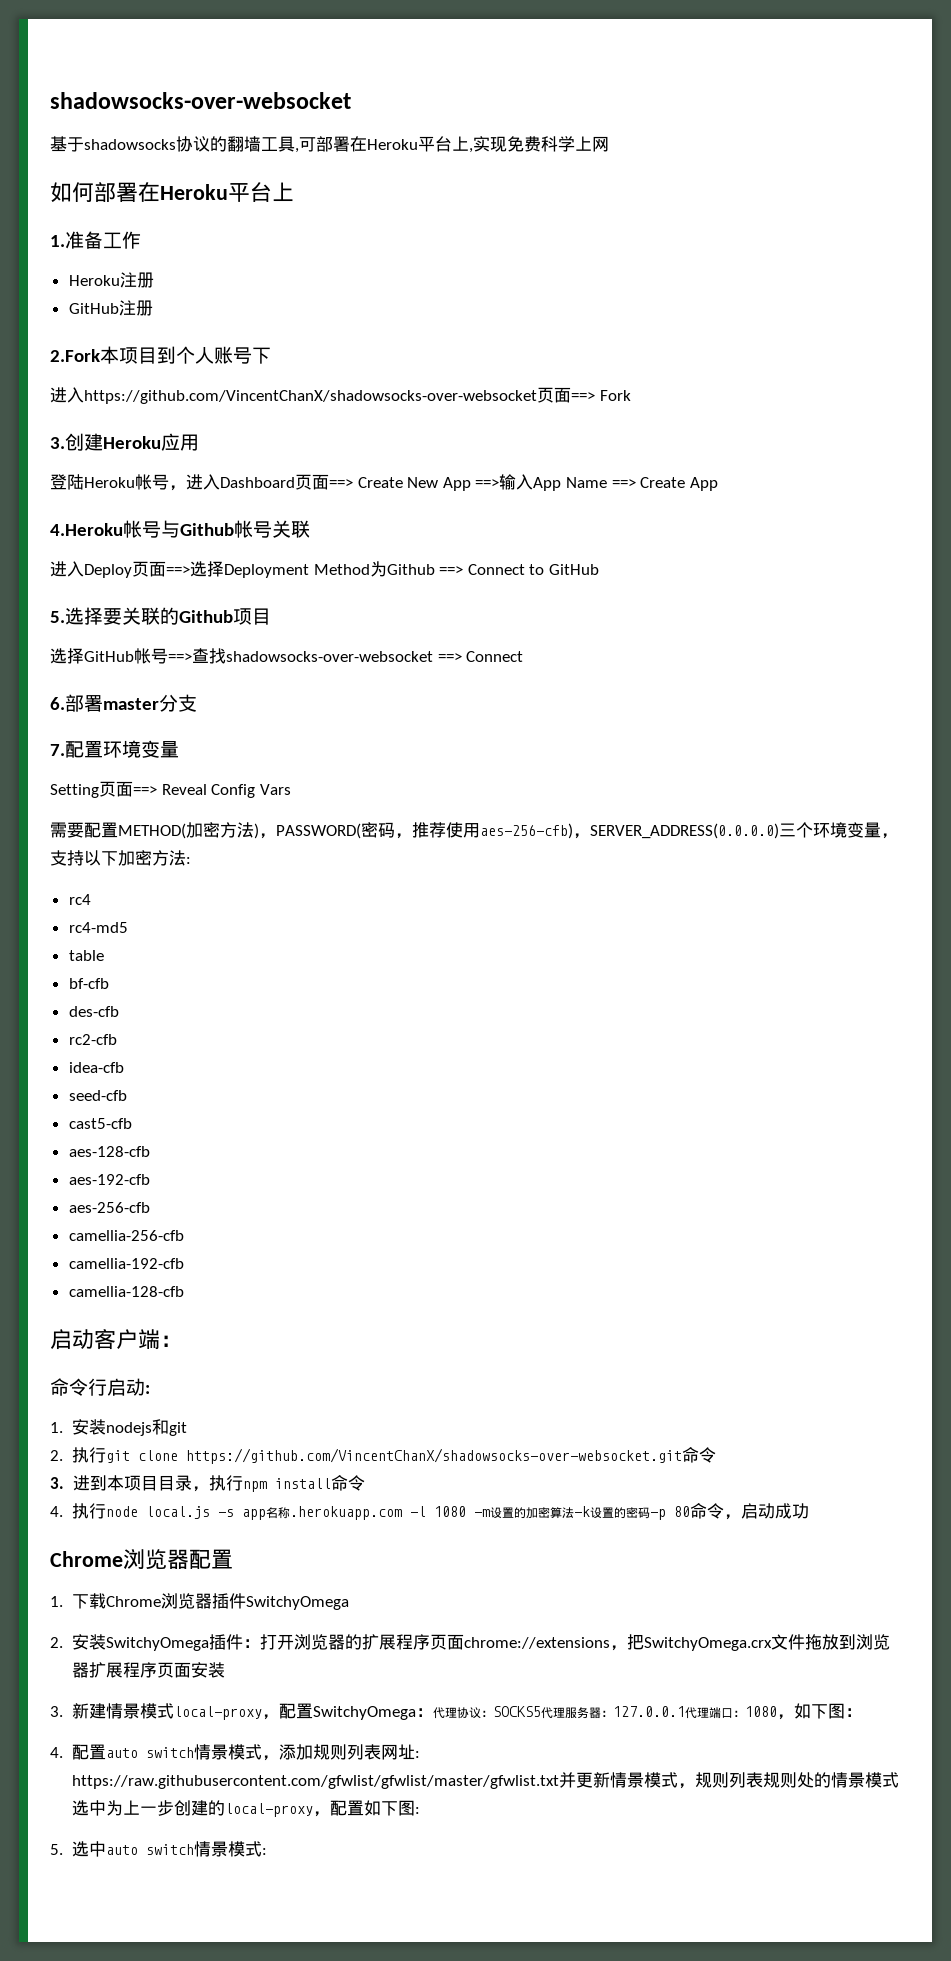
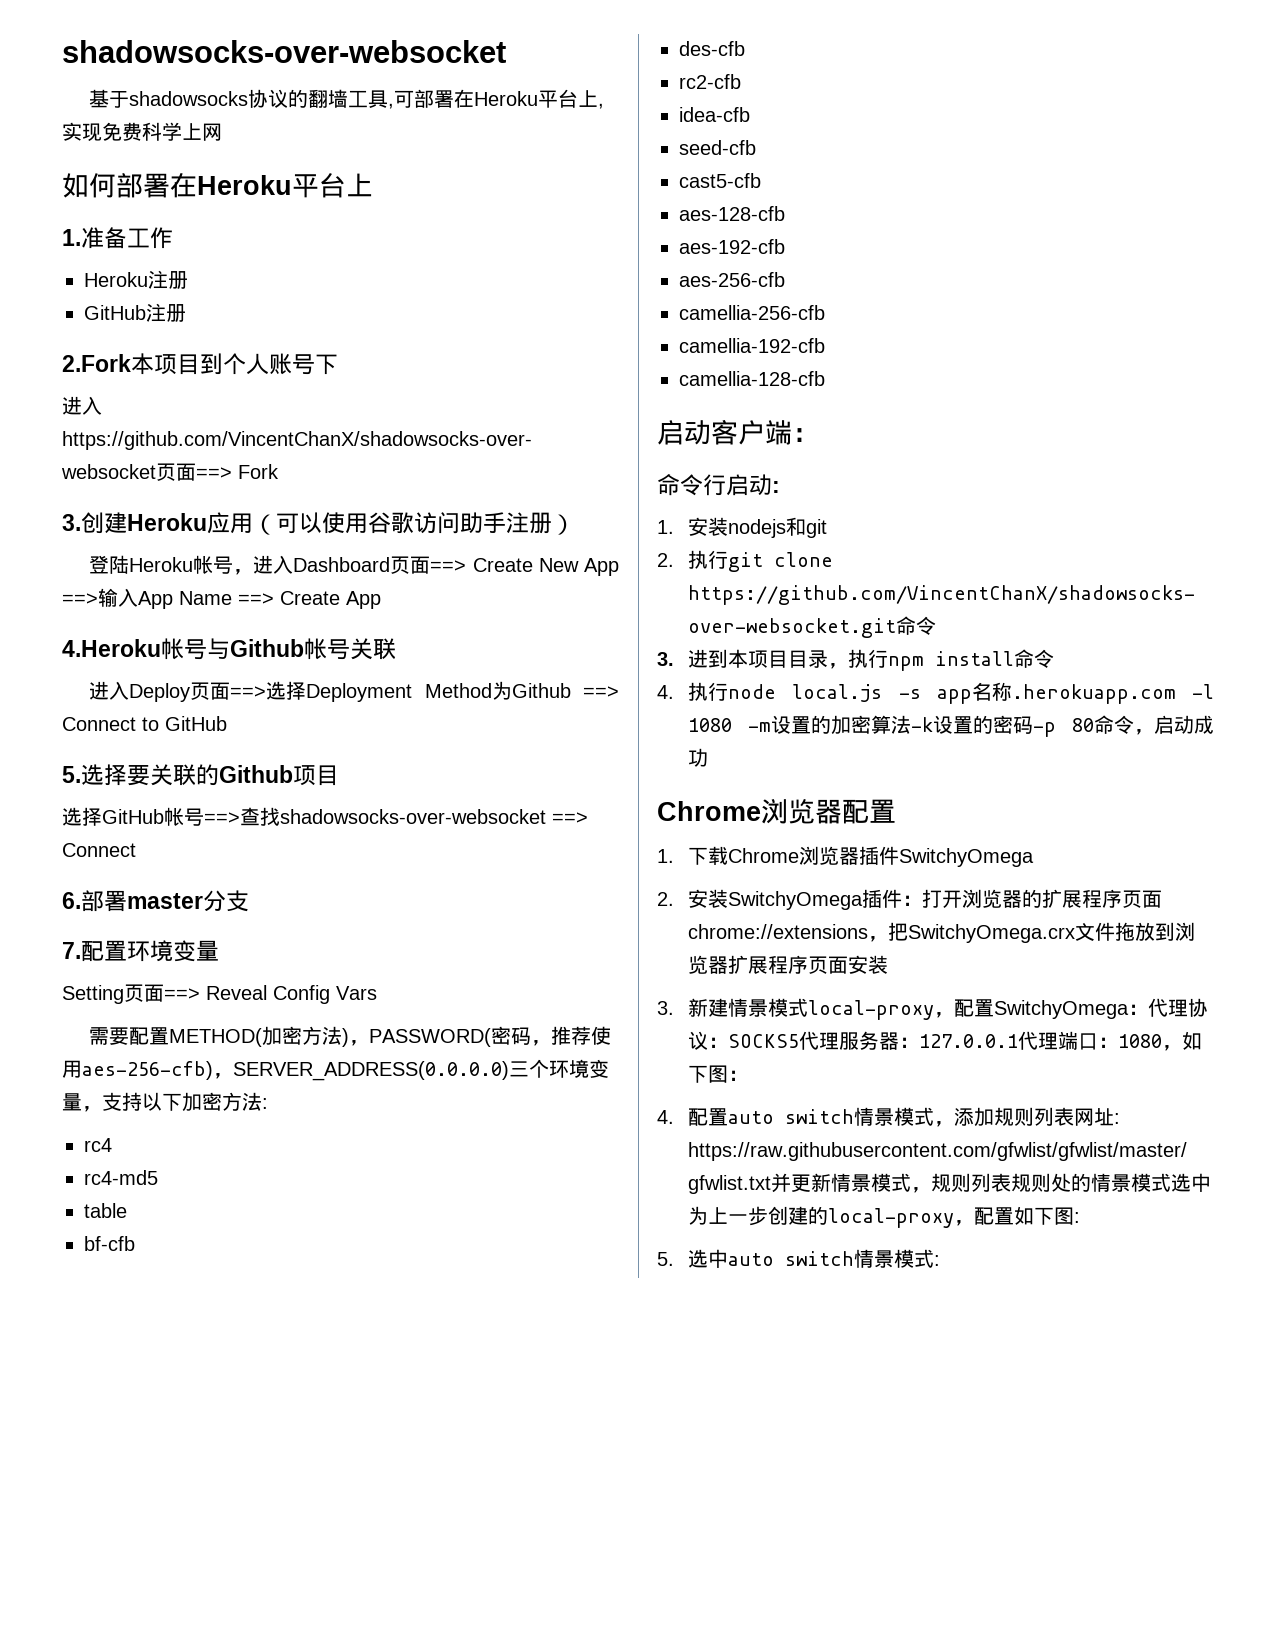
- 3.创建Heroku应用
+ 3.创建Heroku应用（可以使用谷歌访问助手注册）

